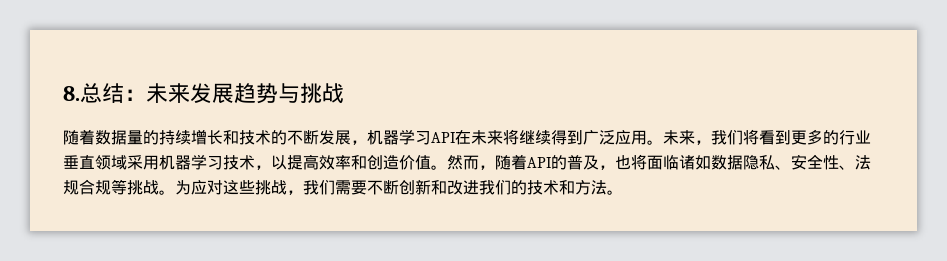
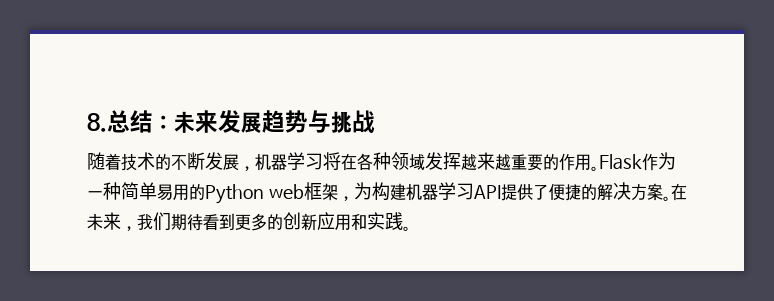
- 随着数据量的持续增长和技术的不断发展，机器学习API在未来将继续得到广泛应用。未来，我们将看到更多的行业垂直领域采用机器学习技术，以提高效率和创造价值。然而，随着API的普及，也将面临诸如数据隐私、安全性、法规合规等挑战。为应对这些挑战，我们需要不断创新和改进我们的技术和方法。
+ 随着技术的不断发展，机器学习将在各种领域发挥越来越重要的作用。Flask作为一种简单易用的Python web框架，为构建机器学习API提供了便捷的解决方案。在未来，我们期待看到更多的创新应用和实践。

